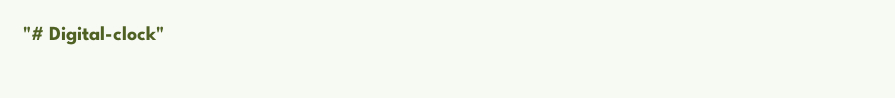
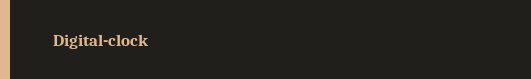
- "# Digital-clock"
+ Digital-clock

